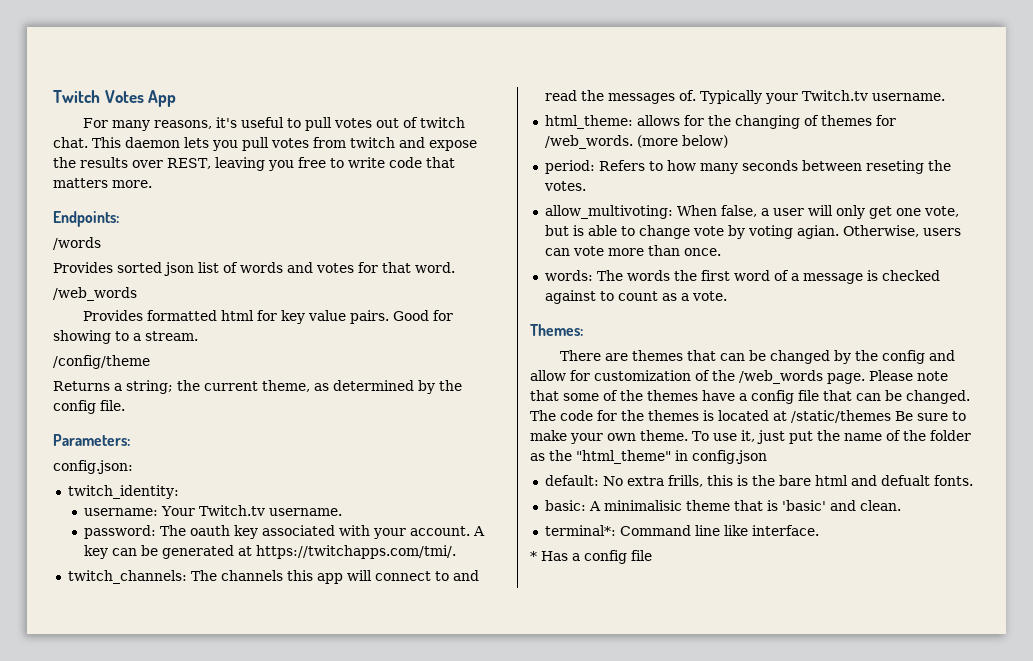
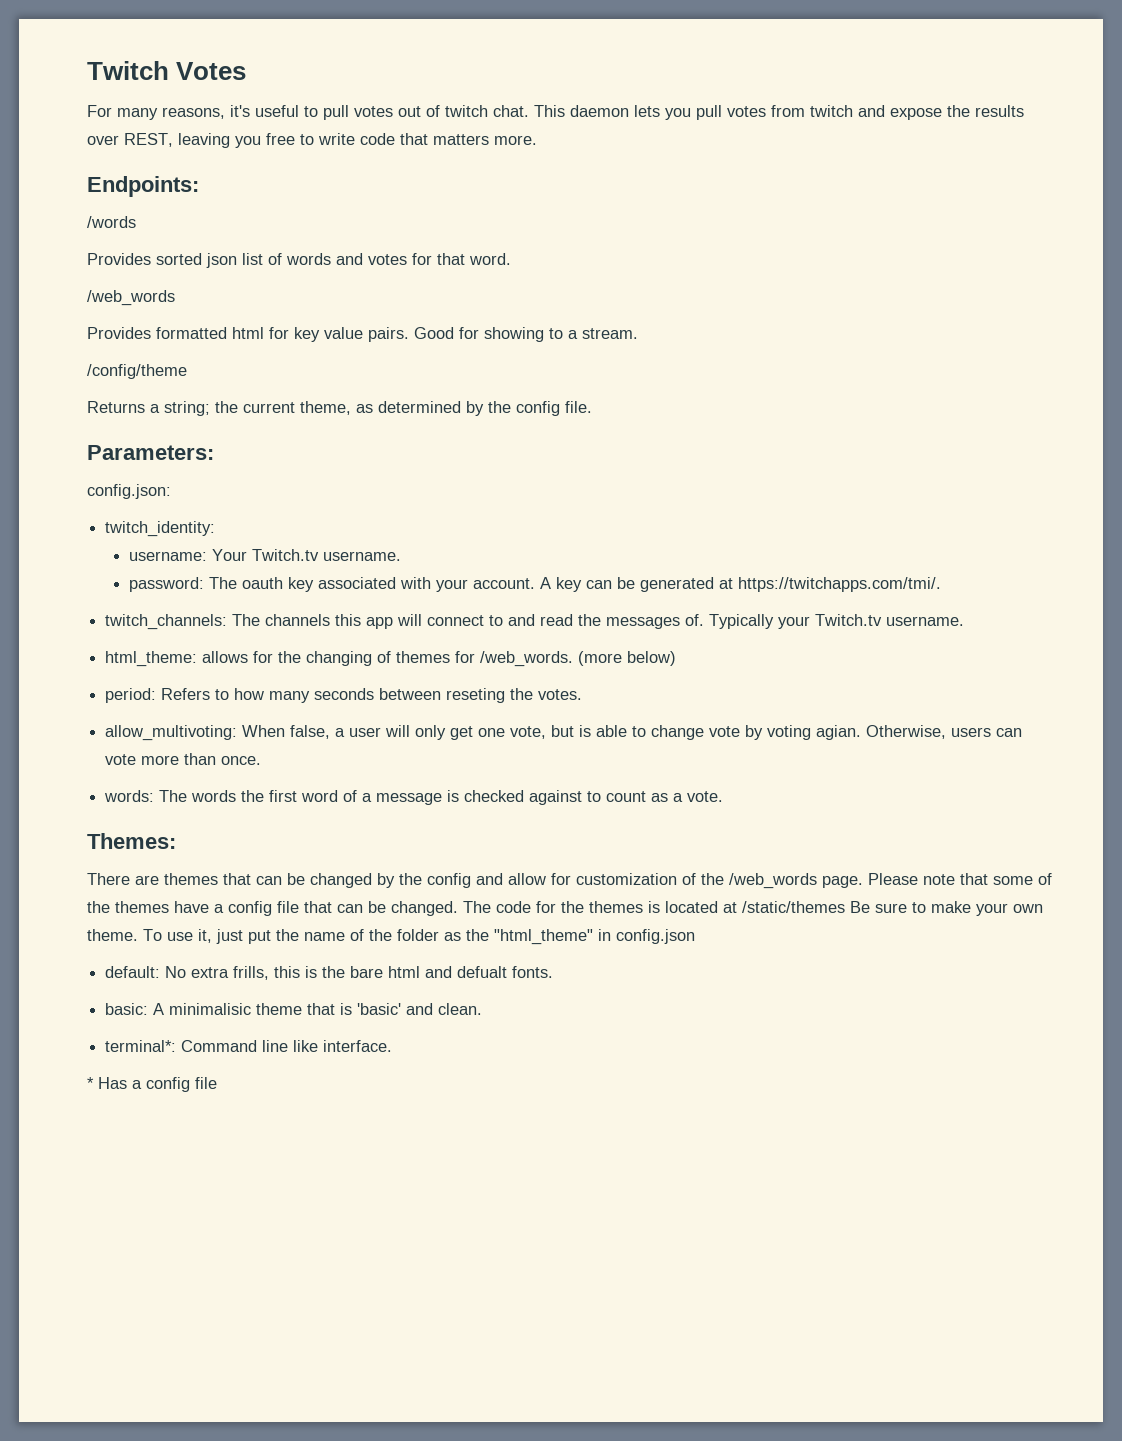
- Twitch Votes App
+ Twitch Votes

